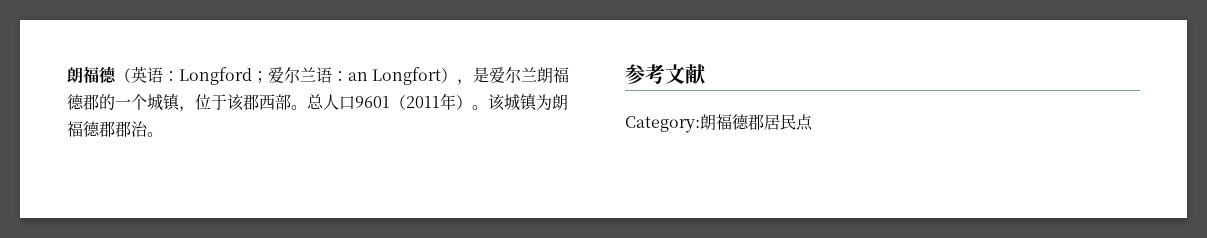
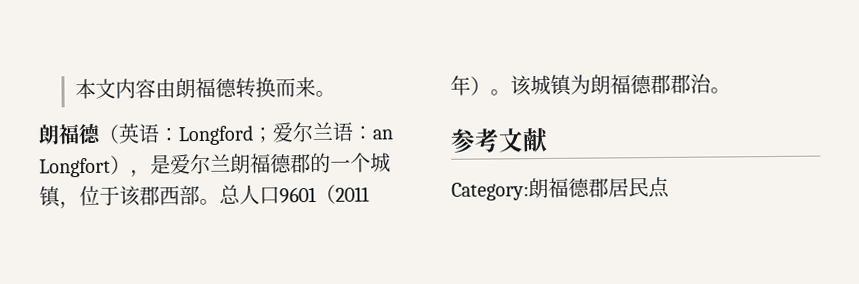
+ 本文内容由朗福德转换而来。

